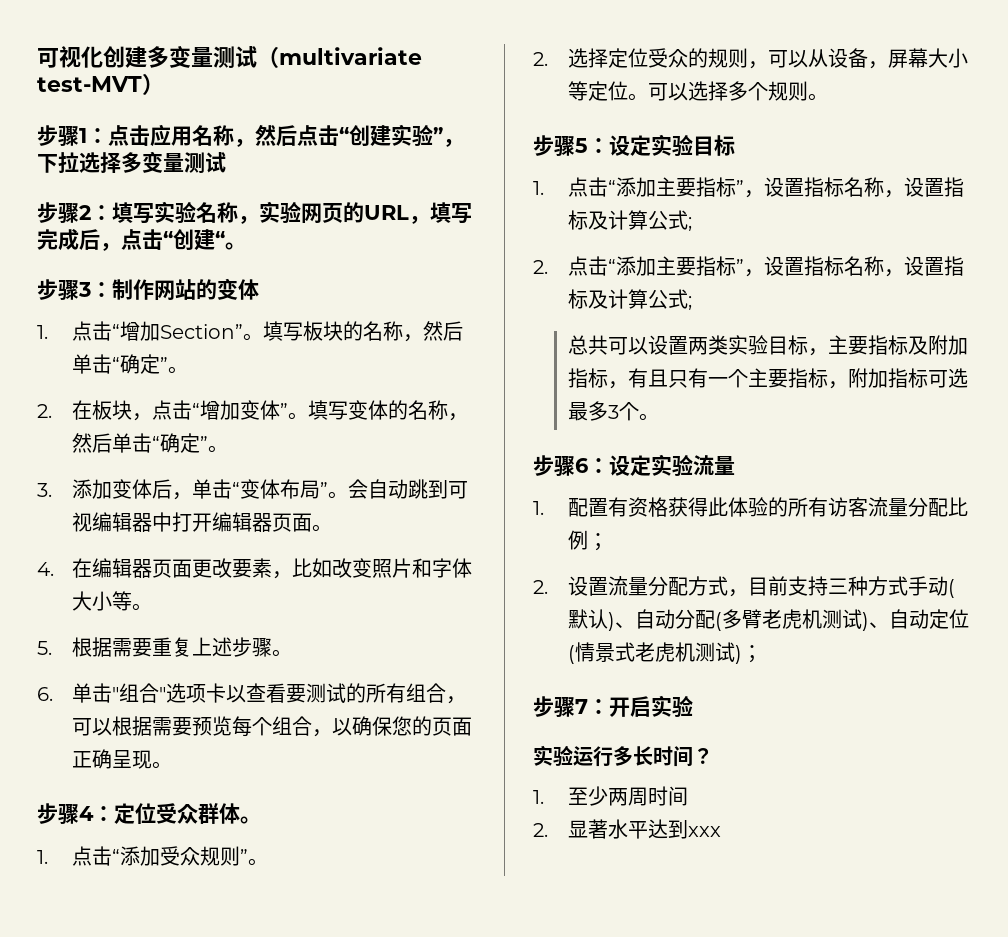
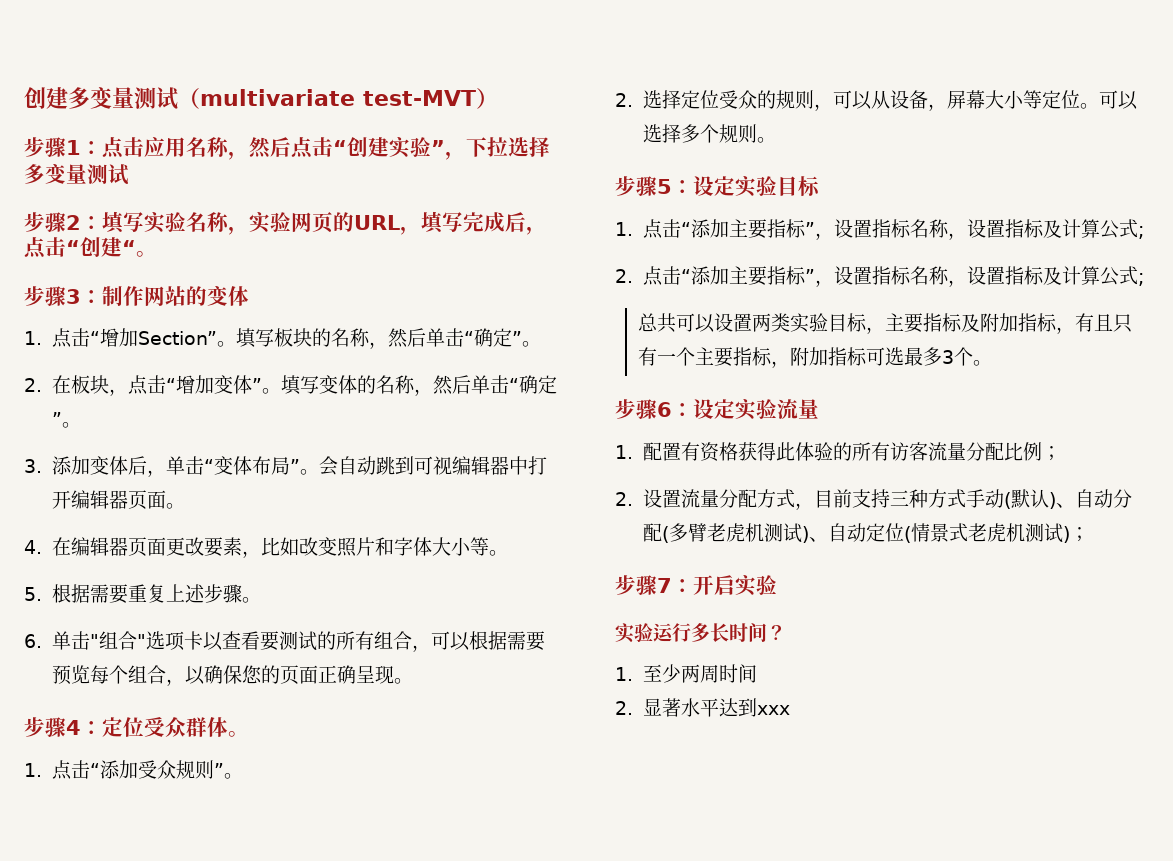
- 可视化创建多变量测试（multivariate test-MVT）
+ 创建多变量测试（multivariate test-MVT）

